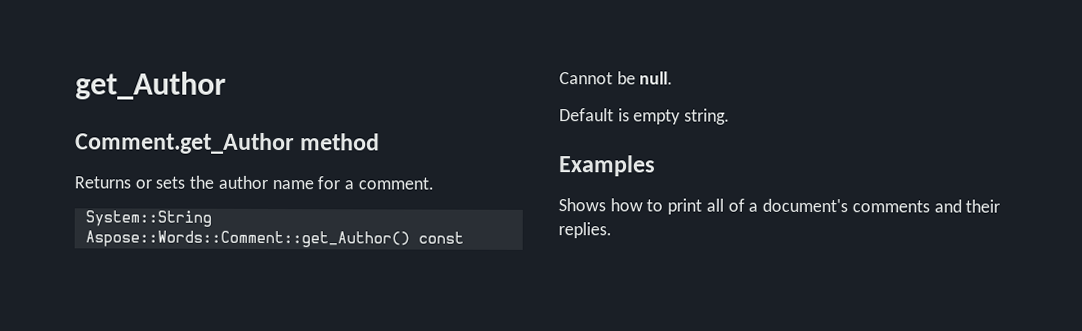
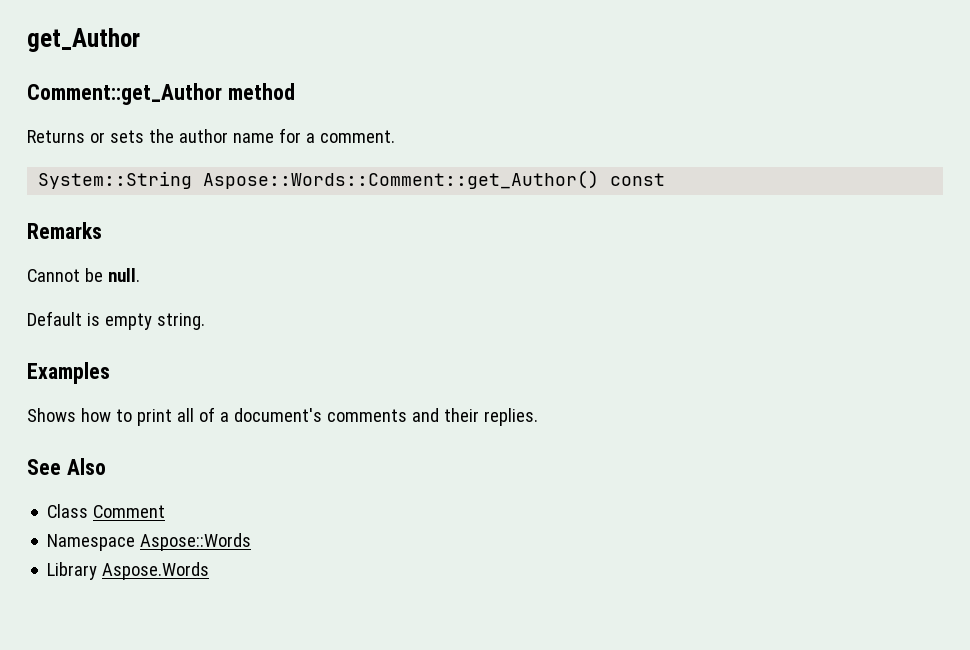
- Comment.get_Author method
+ Comment::get_Author method
+ Remarks
+ See Also
+ Class Comment
+ Namespace Aspose::Words
+ Library Aspose.Words

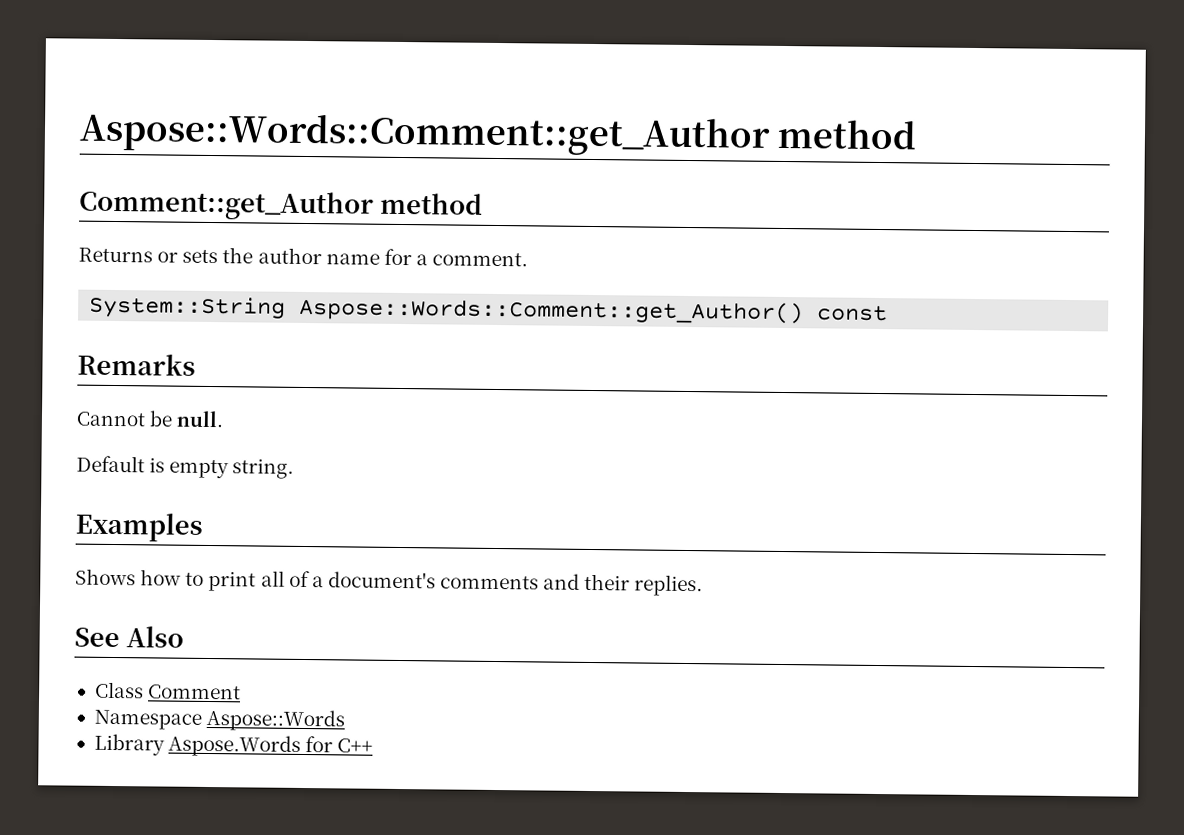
- get_Author
+ Aspose::Words::Comment::get_Author method
- Library Aspose.Words
+ Library Aspose.Words for C++

